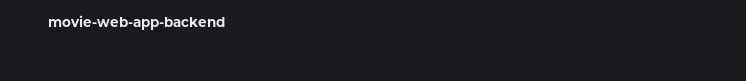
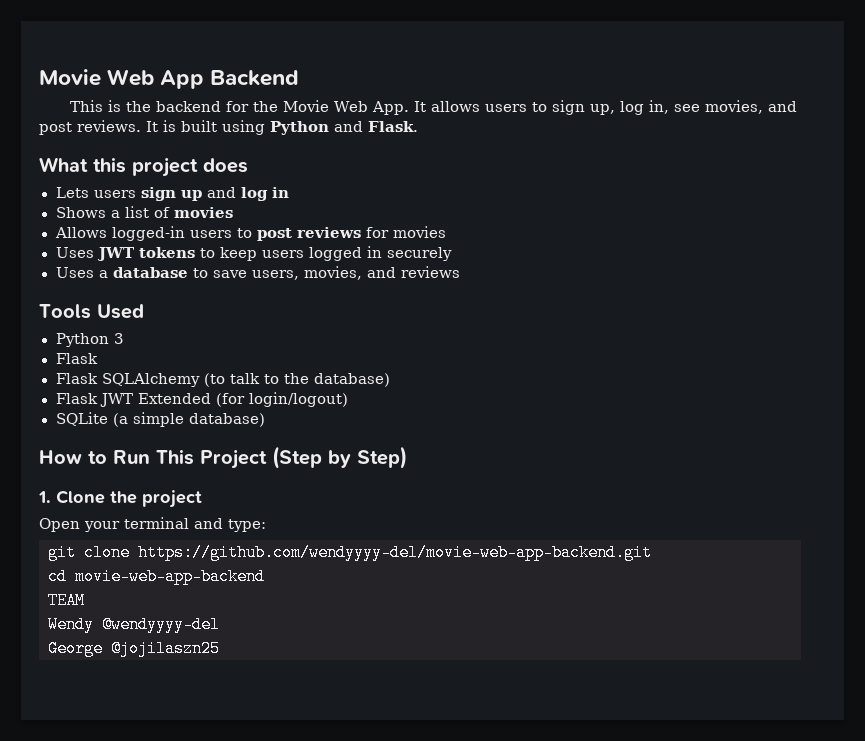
- movie-web-app-backend
+ Movie Web App Backend
+ This is the backend for the Movie Web App. It allows users to sign up, log in, see movies, and post reviews. It is built using Python and Flask.
+ What this project does
+ Lets users sign up and log in
+ Shows a list of movies
+ Allows logged-in users to post reviews for movies
+ Uses JWT tokens to keep users logged in securely
+ Uses a database to save users, movies, and reviews
+ Tools Used
+ Python 3
+ Flask
+ Flask SQLAlchemy (to talk to the database)
+ Flask JWT Extended (for login/logout)
+ SQLite (a simple database)
+ How to Run This Project (Step by Step)
+ 1. Clone the project
+ Open your terminal and type:
+ git clone https://github.com/wendyyyy-del/movie-web-app-backend.git
+ cd movie-web-app-backend
+ TEAM
+ Wendy @wendyyyy-del
+ George @jojilaszn25

